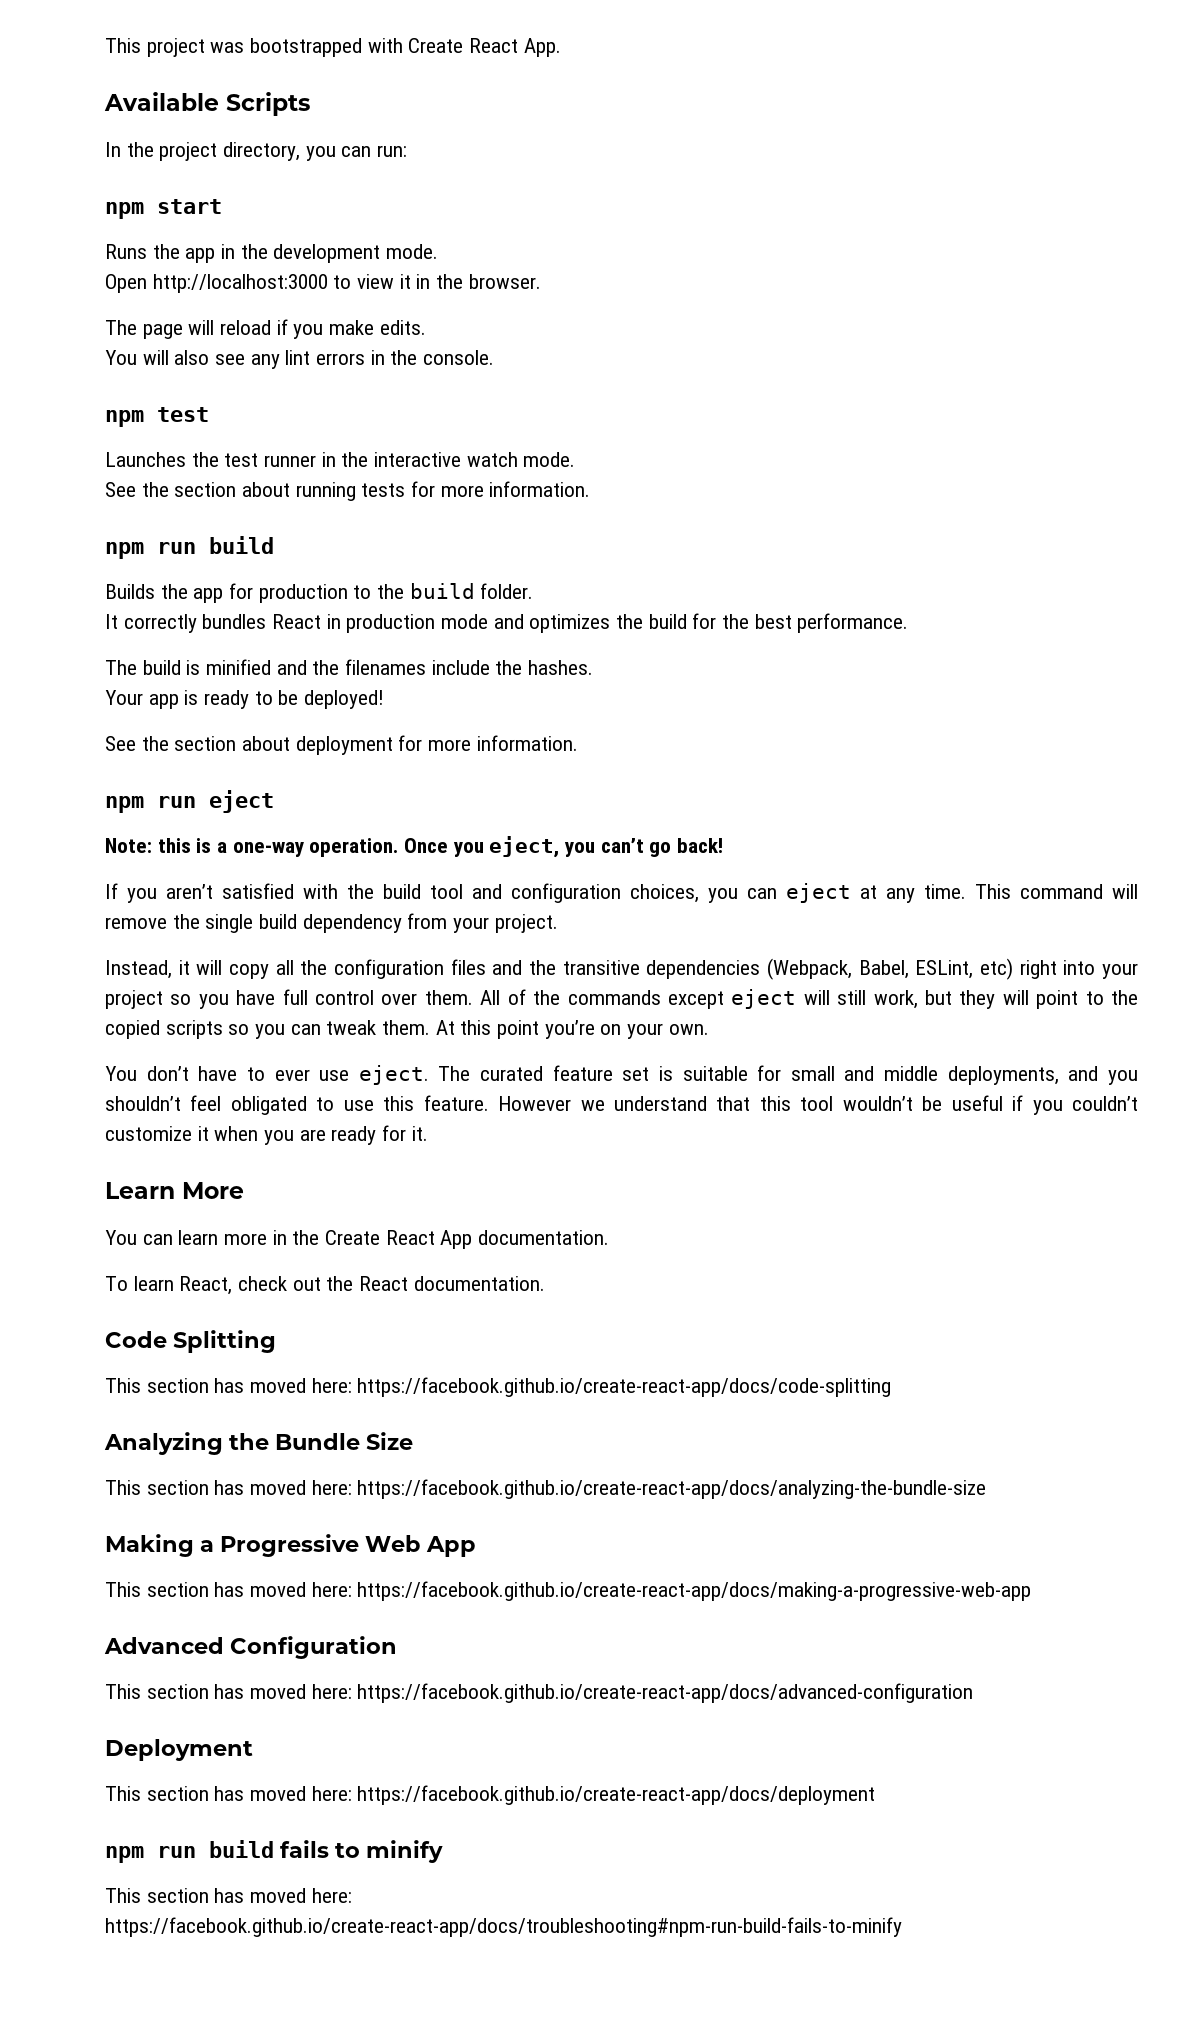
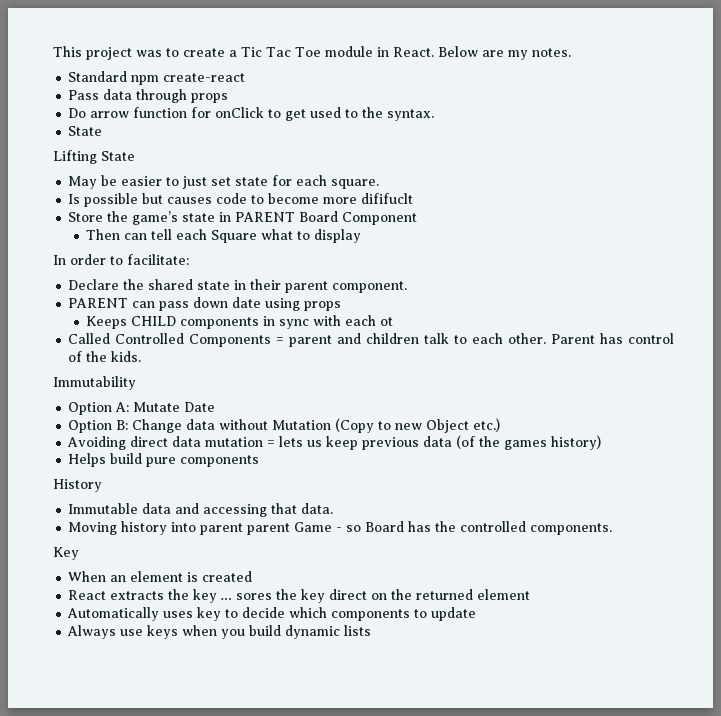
- This project was bootstrapped with Create React App.
- Available Scripts
- In the project directory, you can run:
- npm start
- Runs the app in the development mode.
- Open http://localhost:3000 to view it in the browser.
- The page will reload if you make edits.
- You will also see any lint errors in the console.
- npm test
- Launches the test runner in the interactive watch mode.
- See the section about running tests for more information.
- npm run build
- Builds the app for production to the build folder.
- It correctly bundles React in production mode and optimizes the build for the best performance.
- The build is minified and the filenames include the hashes.
- Your app is ready to be deployed!
- See the section about deployment for more information.
- npm run eject
- Note: this is a one-way operation. Once you eject, you can’t go back!
- If you aren’t satisfied with the build tool and configuration choices, you can eject at any time. This command will remove the single build dependency from your project.
- Instead, it will copy all the configuration files and the transitive dependencies (Webpack, Babel, ESLint, etc) right into your project so you have full control over them. All of the commands except eject will still work, but they will point to the copied scripts so you can tweak them. At this point you’re on your own.
- You don’t have to ever use eject. The curated feature set is suitable for small and middle deployments, and you shouldn’t feel obligated to use this feature. However we understand that this tool wouldn’t be useful if you couldn’t customize it when you are ready for it.
- Learn More
- You can learn more in the Create React App documentation.
- To learn React, check out the React documentation.
- Code Splitting
- This section has moved here: https://facebook.github.io/create-react-app/docs/code-splitting
- Analyzing the Bundle Size
- This section has moved here: https://facebook.github.io/create-react-app/docs/analyzing-the-bundle-size
- Making a Progressive Web App
- This section has moved here: https://facebook.github.io/create-react-app/docs/making-a-progressive-web-app
- Advanced Configuration
- This section has moved here: https://facebook.github.io/create-react-app/docs/advanced-configuration
- Deployment
- This section has moved here: https://facebook.github.io/create-react-app/docs/deployment
- npm run build fails to minify
- This section has moved here: https://facebook.github.io/create-react-app/docs/troubleshooting#npm-run-build-fails-to-minify
+ This project was to create a Tic Tac Toe module in React. Below are my notes.
+ Standard npm create-react
+ Pass data through props
+ Do arrow function for onClick to get used to the syntax.
+ State
+ Lifting State
+ May be easier to just set state for each square.
+ Is possible but causes code to become more dififuclt
+ Store the game’s state in PARENT Board Component
+ Then can tell each Square what to display
+ In order to facilitate:
+ Declare the shared state in their parent component.
+ PARENT can pass down date using props
+ Keeps CHILD components in sync with each ot
+ Called Controlled Components = parent and children talk to each other. Parent has control of the kids.
+ Immutability
+ Option A: Mutate Date
+ Option B: Change data without Mutation (Copy to new Object etc.)
+ Avoiding direct data mutation = lets us keep previous data (of the games history)
+ Helps build pure components
+ History
+ Immutable data and accessing that data.
+ Moving history into parent parent Game - so Board has the controlled components.
+ Key
+ When an element is created
+ React extracts the key … sores the key direct on the returned element
+ Automatically uses key to decide which components to update
+ Always use keys when you build dynamic lists

